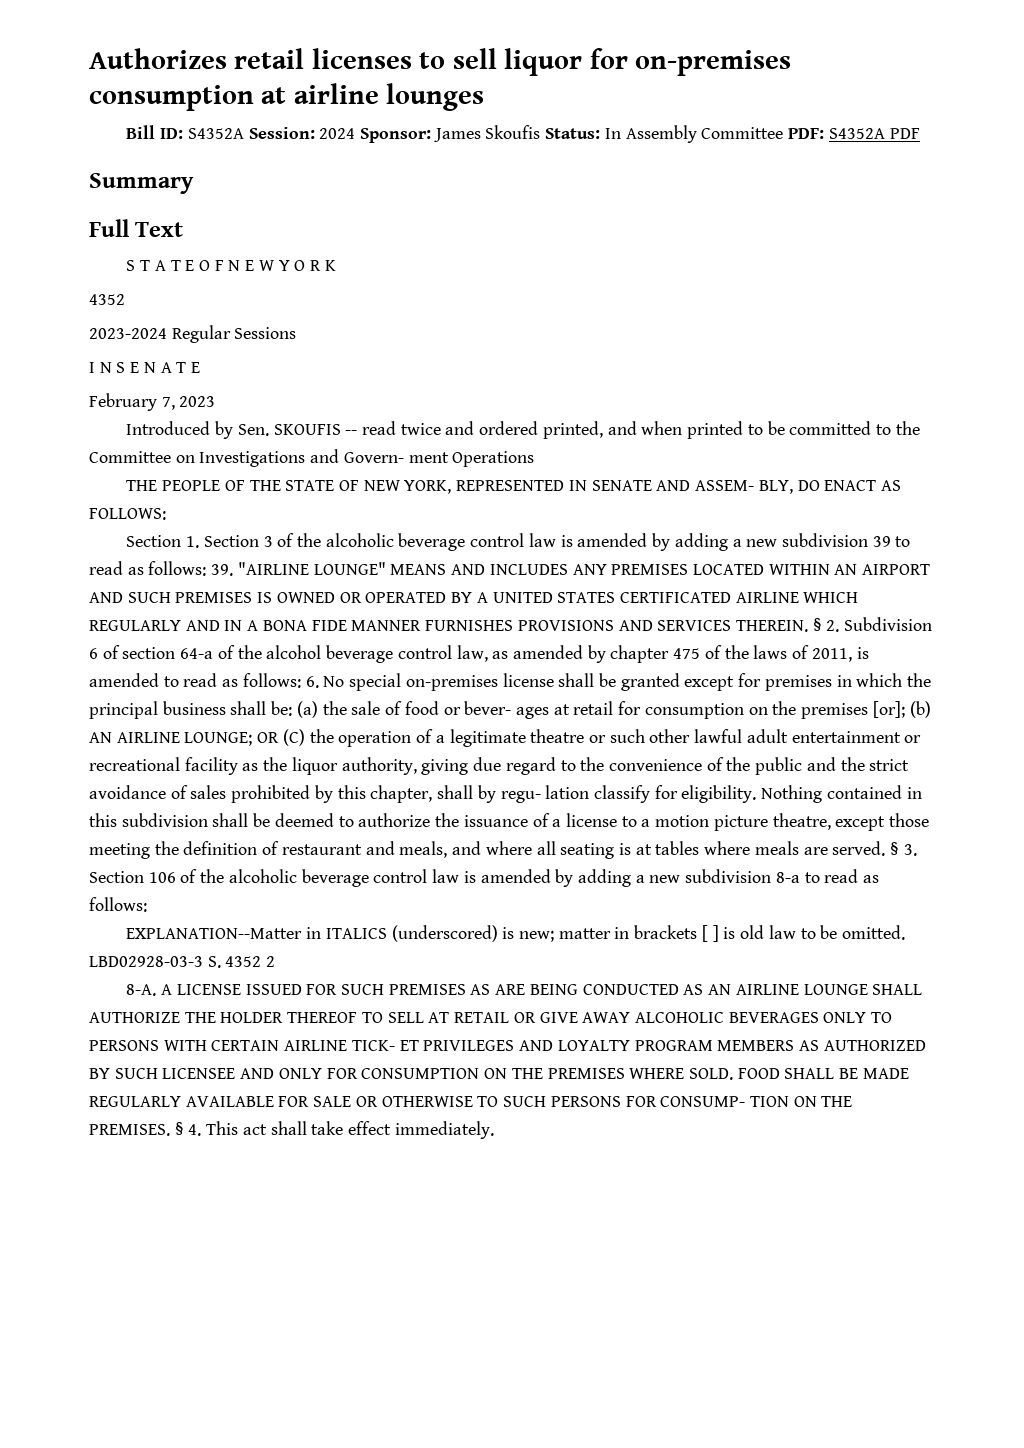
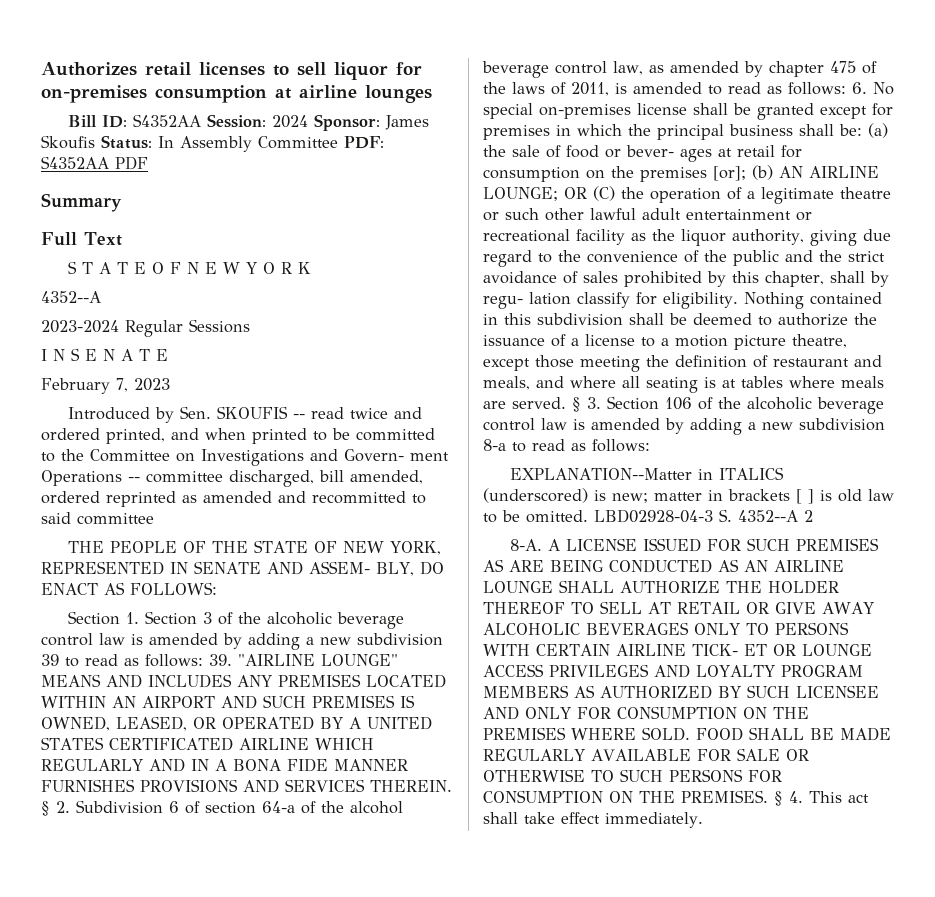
- Bill ID: S4352A Session: 2024 Sponsor: James Skoufis Status: In Assembly Committee PDF: S4352A PDF
+ Bill ID: S4352AA Session: 2024 Sponsor: James Skoufis Status: In Assembly Committee PDF: S4352AA PDF
  S T A T E O F N E W Y O R K
- 4352
+ 4352--A
- Introduced by Sen. SKOUFIS -- read twice and ordered printed, and when printed to be committed to the Committee on Investigations and Govern- ment Operations
+ Introduced by Sen. SKOUFIS -- read twice and ordered printed, and when printed to be committed to the Committee on Investigations and Govern- ment Operations -- committee discharged, bill amended, ordered reprinted as amended and recommitted to said committee
- Section 1. Section 3 of the alcoholic beverage control law is amended by adding a new subdivision 39 to read as follows: 39. "AIRLINE LOUNGE" MEANS AND INCLUDES ANY PREMISES LOCATED WITHIN AN AIRPORT AND SUCH PREMISES IS OWNED OR OPERATED BY A UNITED STATES CERTIFICATED AIRLINE WHICH REGULARLY AND IN A BONA FIDE MANNER FURNISHES PROVISIONS AND SERVICES THEREIN.
+ Section 1. Section 3 of the alcoholic beverage control law is amended by adding a new subdivision 39 to read as follows: 39. "AIRLINE LOUNGE" MEANS AND INCLUDES ANY PREMISES LOCATED WITHIN AN AIRPORT AND SUCH PREMISES IS OWNED, LEASED, OR OPERATED BY A UNITED STATES CERTIFICATED AIRLINE WHICH REGULARLY AND IN A BONA FIDE MANNER FURNISHES PROVISIONS AND SERVICES THEREIN.
- LBD02928-03-3 S. 4352 2
+ LBD02928-04-3 S. 4352--A 2
- A LICENSE ISSUED FOR SUCH PREMISES AS ARE BEING CONDUCTED AS AN AIRLINE LOUNGE SHALL AUTHORIZE THE HOLDER THEREOF TO SELL AT RETAIL OR GIVE AWAY ALCOHOLIC BEVERAGES ONLY TO PERSONS WITH CERTAIN AIRLINE TICK- ET PRIVILEGES AND LOYALTY PROGRAM MEMBERS AS AUTHORIZED BY SUCH LICENSEE AND ONLY FOR CONSUMPTION ON THE PREMISES WHERE SOLD.
+ A LICENSE ISSUED FOR SUCH PREMISES AS ARE BEING CONDUCTED AS AN AIRLINE LOUNGE SHALL AUTHORIZE THE HOLDER THEREOF TO SELL AT RETAIL OR GIVE AWAY ALCOHOLIC BEVERAGES ONLY TO PERSONS WITH CERTAIN AIRLINE TICK- ET OR LOUNGE ACCESS PRIVILEGES AND LOYALTY PROGRAM MEMBERS AS AUTHORIZED BY SUCH LICENSEE AND ONLY FOR CONSUMPTION ON THE PREMISES WHERE SOLD.
- FOOD SHALL BE MADE REGULARLY AVAILABLE FOR SALE OR OTHERWISE TO SUCH PERSONS FOR CONSUMP- TION ON THE PREMISES.
+ FOOD SHALL BE MADE REGULARLY AVAILABLE FOR SALE OR OTHERWISE TO SUCH PERSONS FOR CONSUMPTION ON THE PREMISES.

